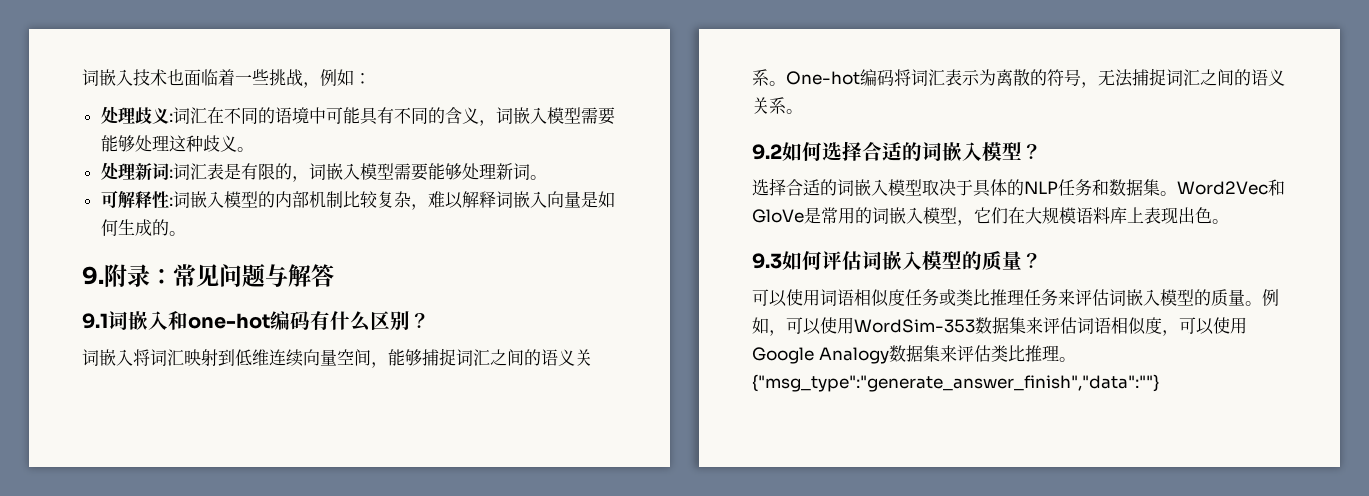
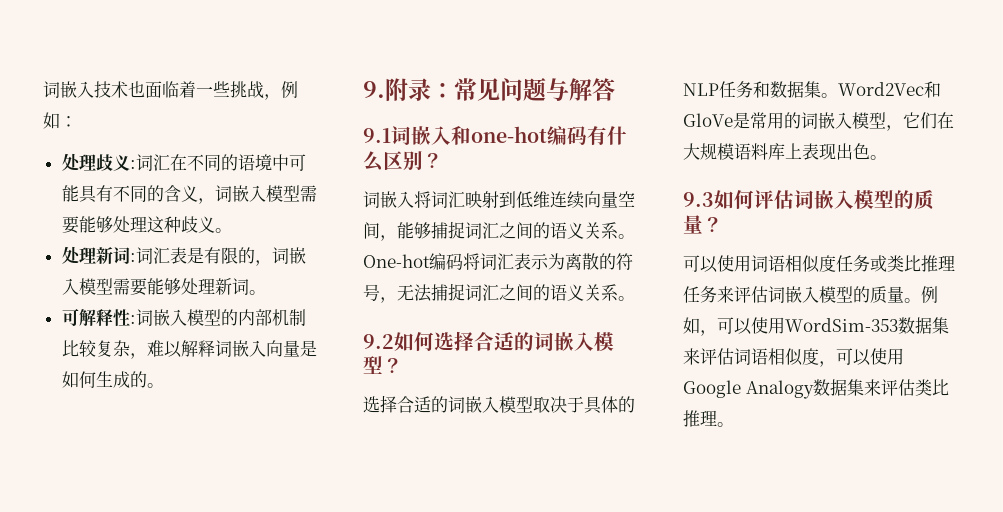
- {"msg_type":"generate_answer_finish","data":""}

